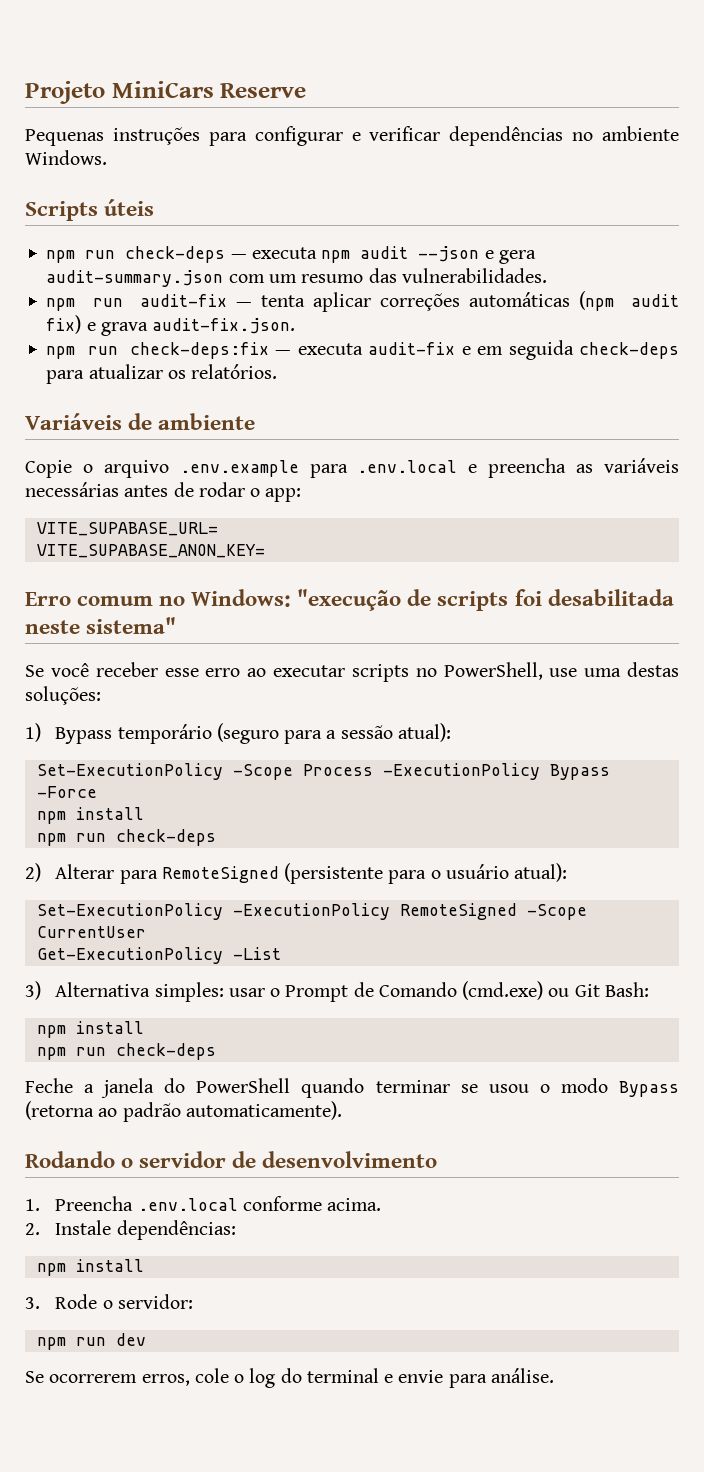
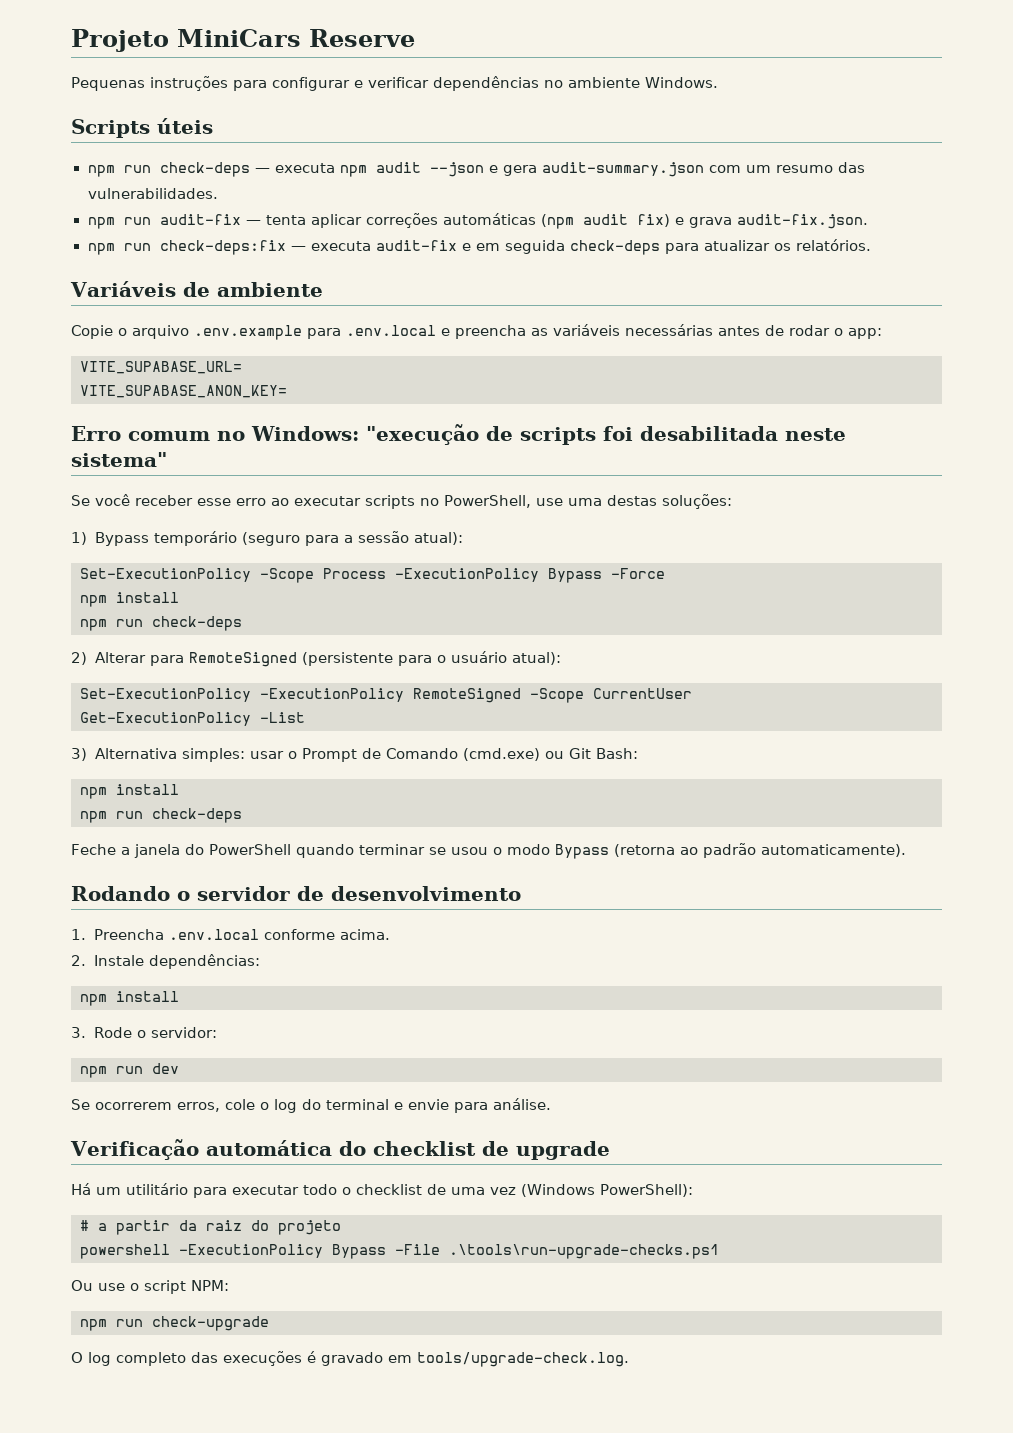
+ Verificação automática do checklist de upgrade
+ Há um utilitário para executar todo o checklist de uma vez (Windows PowerShell):
+ # a partir da raiz do projeto
+ powershell -ExecutionPolicy Bypass -File .\tools\run-upgrade-checks.ps1
+ Ou use o script NPM:
+ npm run check-upgrade
+ O log completo das execuções é gravado em tools/upgrade-check.log.

